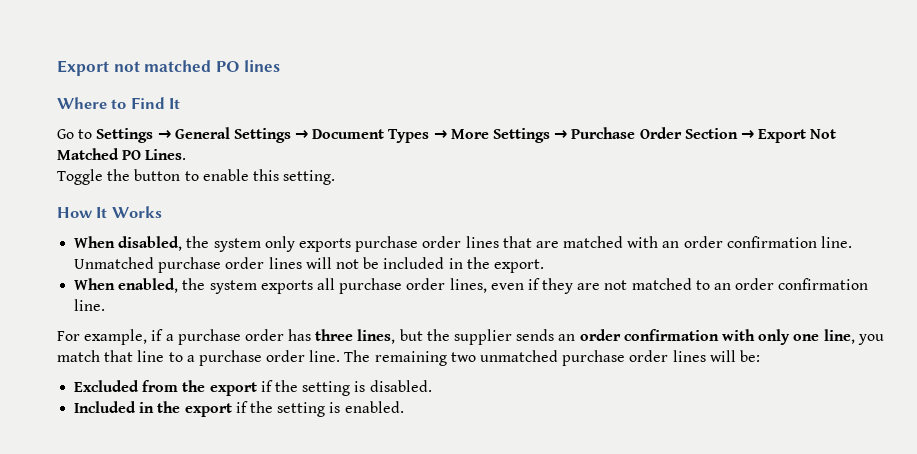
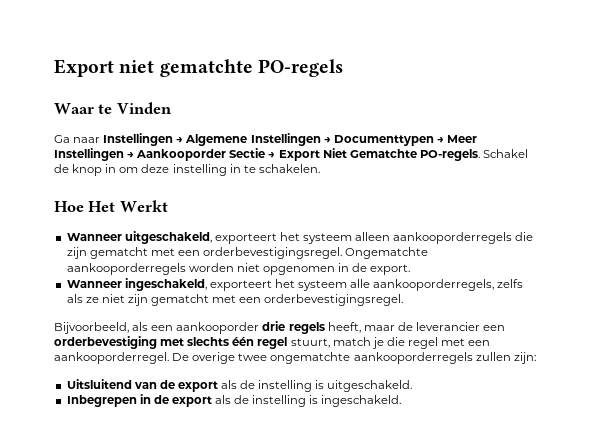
- Export not matched PO lines
- Where to Find It
- Go to Settings → General Settings → Document Types → More Settings → Purchase Order Section → Export Not Matched PO Lines.
- Toggle the button to enable this setting.
- How It Works
- When disabled, the system only exports purchase order lines that are matched with an order confirmation line. Unmatched purchase order lines will not be included in the export.
- When enabled, the system exports all purchase order lines, even if they are not matched to an order confirmation line.
- For example, if a purchase order has three lines, but the supplier sends an order confirmation with only one line, you match that line to a purchase order line. The remaining two unmatched purchase order lines will be:
- Excluded from the export if the setting is disabled.
- Included in the export if the setting is enabled.
+ Export niet gematchte PO-regels
+ Waar te Vinden
+ Ga naar Instellingen → Algemene Instellingen → Documenttypen → Meer Instellingen → Aankooporder Sectie → Export Niet Gematchte PO-regels. Schakel de knop in om deze instelling in te schakelen.
+ Hoe Het Werkt
+ Wanneer uitgeschakeld, exporteert het systeem alleen aankooporderregels die zijn gematcht met een orderbevestigingsregel. Ongematchte aankooporderregels worden niet opgenomen in de export.
+ Wanneer ingeschakeld, exporteert het systeem alle aankooporderregels, zelfs als ze niet zijn gematcht met een orderbevestigingsregel.
+ Bijvoorbeeld, als een aankooporder drie regels heeft, maar de leverancier een orderbevestiging met slechts één regel stuurt, match je die regel met een aankooporderregel. De overige twee ongematchte aankooporderregels zullen zijn:
+ Uitsluitend van de export als de instelling is uitgeschakeld.
+ Inbegrepen in de export als de instelling is ingeschakeld.

